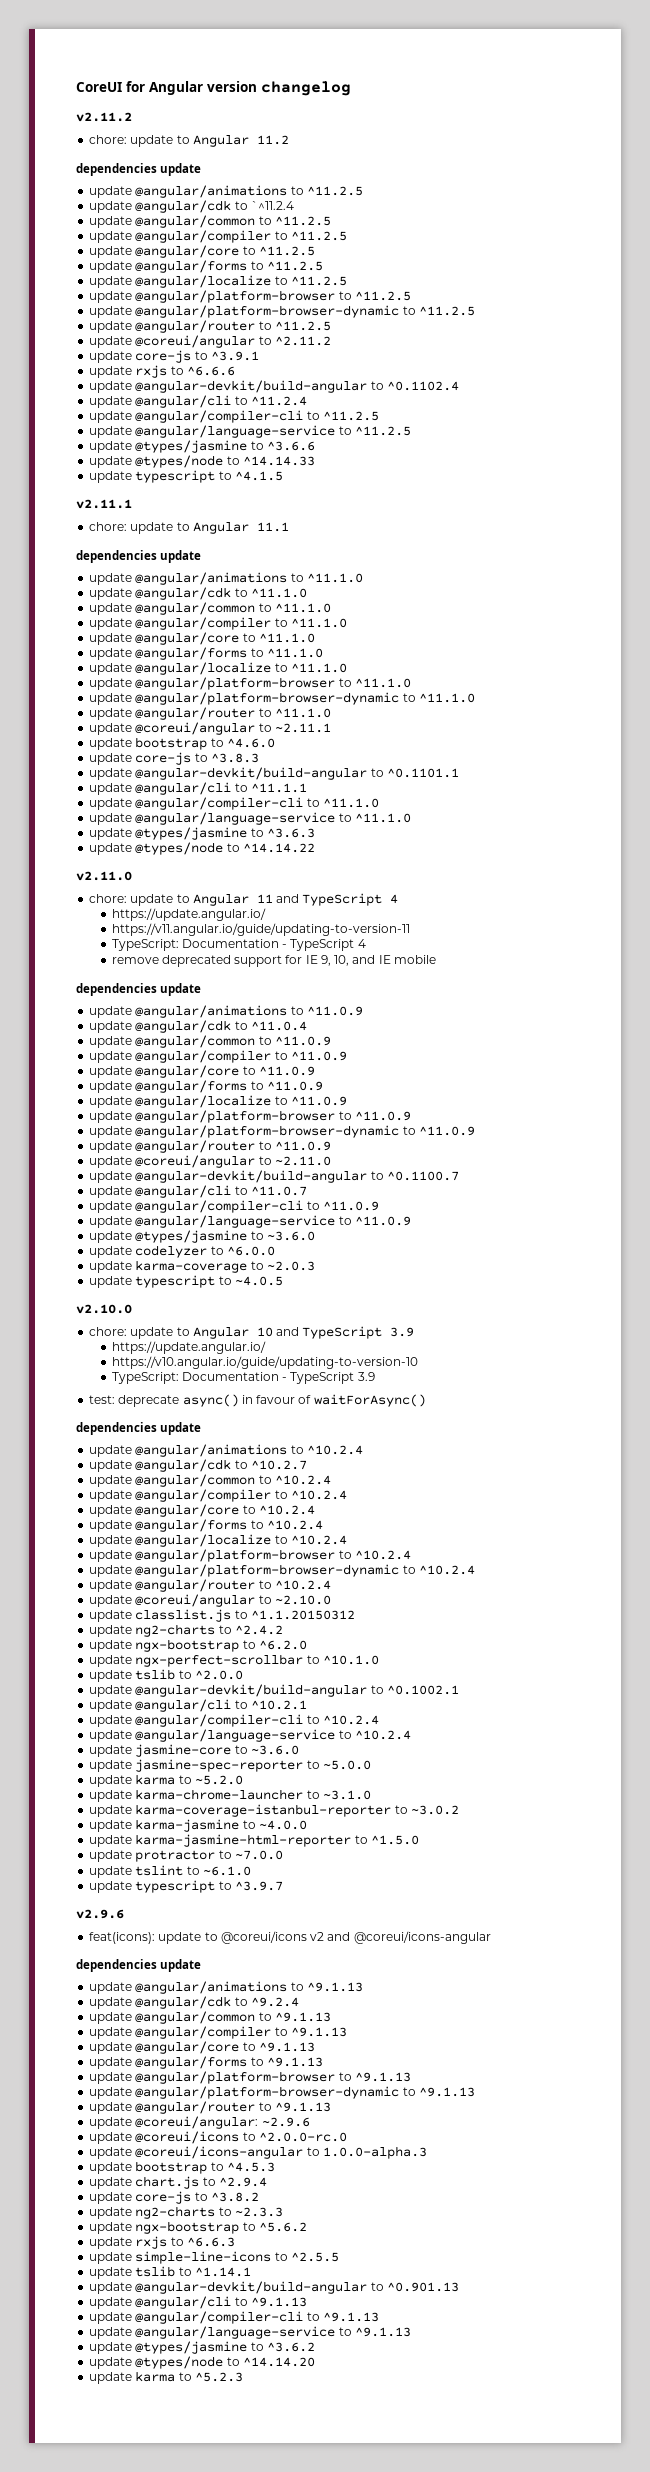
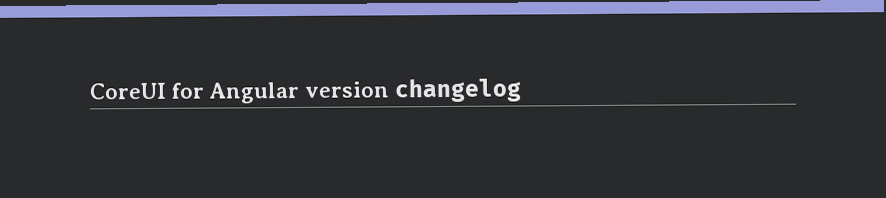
- v2.11.2
- chore: update to Angular 11.2
- dependencies update
- update @angular/animations to ^11.2.5
- update @angular/cdk to `^11.2.4
- update @angular/common to ^11.2.5
- update @angular/compiler to ^11.2.5
- update @angular/core to ^11.2.5
- update @angular/forms to ^11.2.5
- update @angular/localize to ^11.2.5
- update @angular/platform-browser to ^11.2.5
- update @angular/platform-browser-dynamic to ^11.2.5
- update @angular/router to ^11.2.5
- update @coreui/angular to ^2.11.2
- update core-js to ^3.9.1
- update rxjs to ^6.6.6
- update @angular-devkit/build-angular to ^0.1102.4
- update @angular/cli to ^11.2.4
- update @angular/compiler-cli to ^11.2.5
- update @angular/language-service to ^11.2.5
- update @types/jasmine to ^3.6.6
- update @types/node to ^14.14.33
- update typescript to ^4.1.5
- v2.11.1
- chore: update to Angular 11.1
- dependencies update
- update @angular/animations to ^11.1.0
- update @angular/cdk to ^11.1.0
- update @angular/common to ^11.1.0
- update @angular/compiler to ^11.1.0
- update @angular/core to ^11.1.0
- update @angular/forms to ^11.1.0
- update @angular/localize to ^11.1.0
- update @angular/platform-browser to ^11.1.0
- update @angular/platform-browser-dynamic to ^11.1.0
- update @angular/router to ^11.1.0
- update @coreui/angular to ~2.11.1
- update bootstrap to ^4.6.0
- update core-js to ^3.8.3
- update @angular-devkit/build-angular to ^0.1101.1
- update @angular/cli to ^11.1.1
- update @angular/compiler-cli to ^11.1.0
- update @angular/language-service to ^11.1.0
- update @types/jasmine to ^3.6.3
- update @types/node to ^14.14.22
- v2.11.0
- chore: update to Angular 11 and TypeScript 4
- https://update.angular.io/
- https://v11.angular.io/guide/updating-to-version-11
- TypeScript: Documentation - TypeScript 4
- remove deprecated support for IE 9, 10, and IE mobile
- dependencies update
- update @angular/animations to ^11.0.9
- update @angular/cdk to ^11.0.4
- update @angular/common to ^11.0.9
- update @angular/compiler to ^11.0.9
- update @angular/core to ^11.0.9
- update @angular/forms to ^11.0.9
- update @angular/localize to ^11.0.9
- update @angular/platform-browser to ^11.0.9
- update @angular/platform-browser-dynamic to ^11.0.9
- update @angular/router to ^11.0.9
- update @coreui/angular to ~2.11.0
- update @angular-devkit/build-angular to ^0.1100.7
- update @angular/cli to ^11.0.7
- update @angular/compiler-cli to ^11.0.9
- update @angular/language-service to ^11.0.9
- update @types/jasmine to ~3.6.0
- update codelyzer to ^6.0.0
- update karma-coverage to ~2.0.3
- update typescript to ~4.0.5
- v2.10.0
- chore: update to Angular 10 and TypeScript 3.9
- https://update.angular.io/
- https://v10.angular.io/guide/updating-to-version-10
- TypeScript: Documentation - TypeScript 3.9
- test: deprecate async() in favour of waitForAsync()
- dependencies update
- update @angular/animations to ^10.2.4
- update @angular/cdk to ^10.2.7
- update @angular/common to ^10.2.4
- update @angular/compiler to ^10.2.4
- update @angular/core to ^10.2.4
- update @angular/forms to ^10.2.4
- update @angular/localize to ^10.2.4
- update @angular/platform-browser to ^10.2.4
- update @angular/platform-browser-dynamic to ^10.2.4
- update @angular/router to ^10.2.4
- update @coreui/angular to ~2.10.0
- update classlist.js to ^1.1.20150312
- update ng2-charts to ^2.4.2
- update ngx-bootstrap to ^6.2.0
- update ngx-perfect-scrollbar to ^10.1.0
- update tslib to ^2.0.0
- update @angular-devkit/build-angular to ^0.1002.1
- update @angular/cli to ^10.2.1
- update @angular/compiler-cli to ^10.2.4
- update @angular/language-service to ^10.2.4
- update jasmine-core to ~3.6.0
- update jasmine-spec-reporter to ~5.0.0
- update karma to ~5.2.0
- update karma-chrome-launcher to ~3.1.0
- update karma-coverage-istanbul-reporter to ~3.0.2
- update karma-jasmine to ~4.0.0
- update karma-jasmine-html-reporter to ^1.5.0
- update protractor to ~7.0.0
- update tslint to ~6.1.0
- update typescript to ^3.9.7
- v2.9.6
- feat(icons): update to @coreui/icons v2 and @coreui/icons-angular
- dependencies update
- update @angular/animations to ^9.1.13
- update @angular/cdk to ^9.2.4
- update @angular/common to ^9.1.13
- update @angular/compiler to ^9.1.13
- update @angular/core to ^9.1.13
- update @angular/forms to ^9.1.13
- update @angular/platform-browser to ^9.1.13
- update @angular/platform-browser-dynamic to ^9.1.13
- update @angular/router to ^9.1.13
- update @coreui/angular: ~2.9.6
- update @coreui/icons to ^2.0.0-rc.0
- update @coreui/icons-angular to 1.0.0-alpha.3
- update bootstrap to ^4.5.3
- update chart.js to ^2.9.4
- update core-js to ^3.8.2
- update ng2-charts to ~2.3.3
- update ngx-bootstrap to ^5.6.2
- update rxjs to ^6.6.3
- update simple-line-icons to ^2.5.5
- update tslib to ^1.14.1
- update @angular-devkit/build-angular to ^0.901.13
- update @angular/cli to ^9.1.13
- update @angular/compiler-cli to ^9.1.13
- update @angular/language-service to ^9.1.13
- update @types/jasmine to ^3.6.2
- update @types/node to ^14.14.20
- update karma to ^5.2.3

